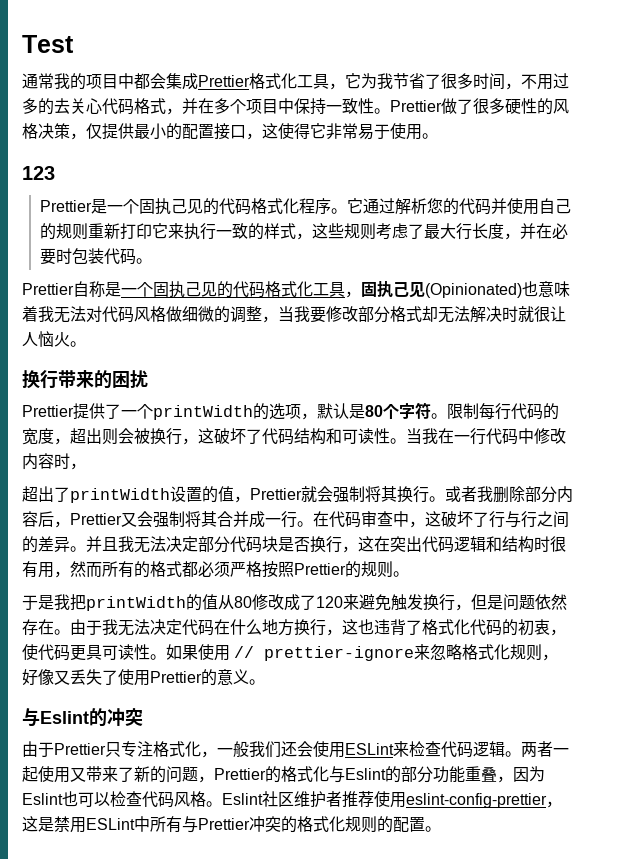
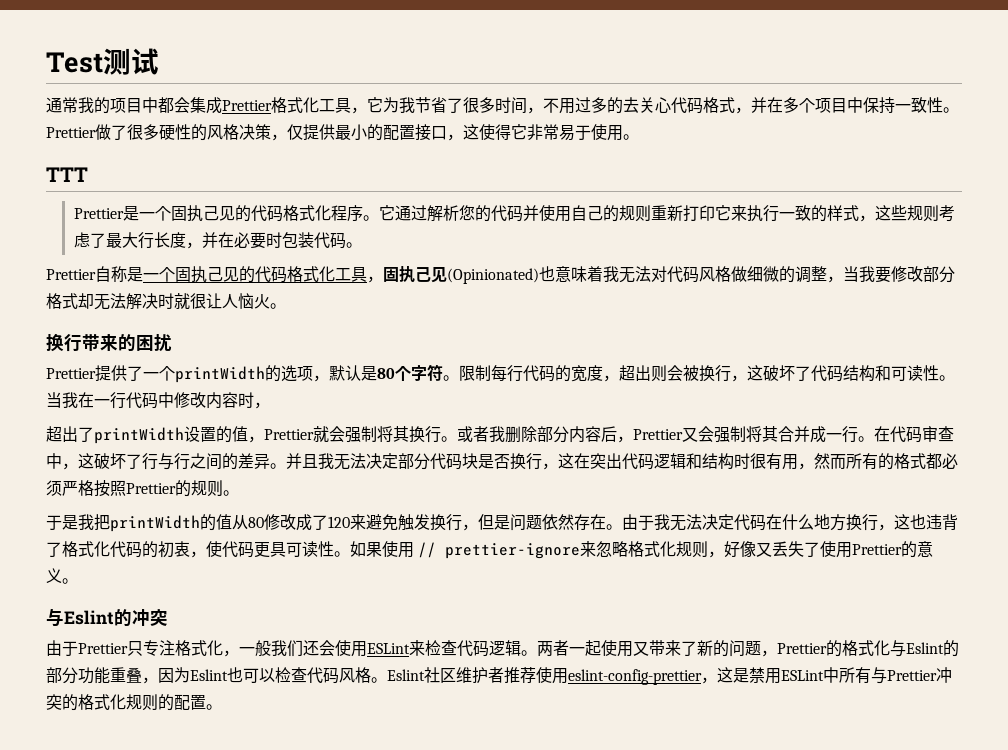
- Test
+ Test测试
- 123
+ TTT

